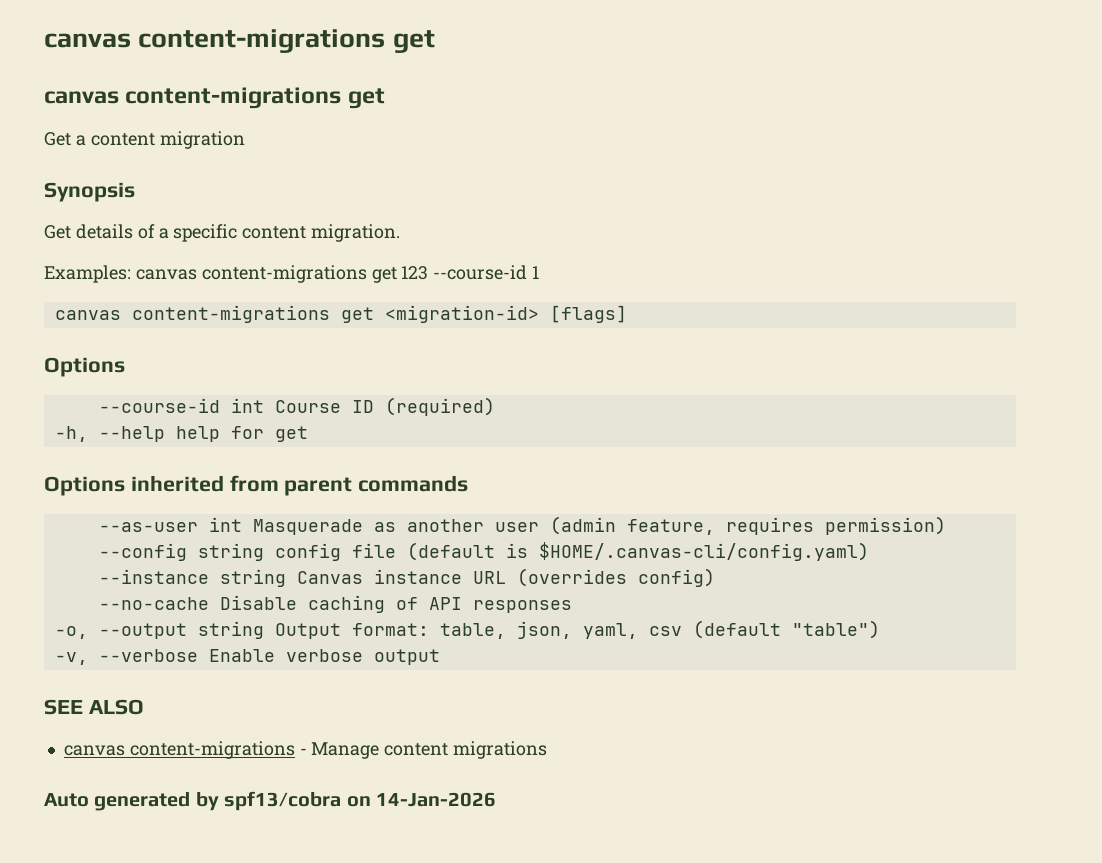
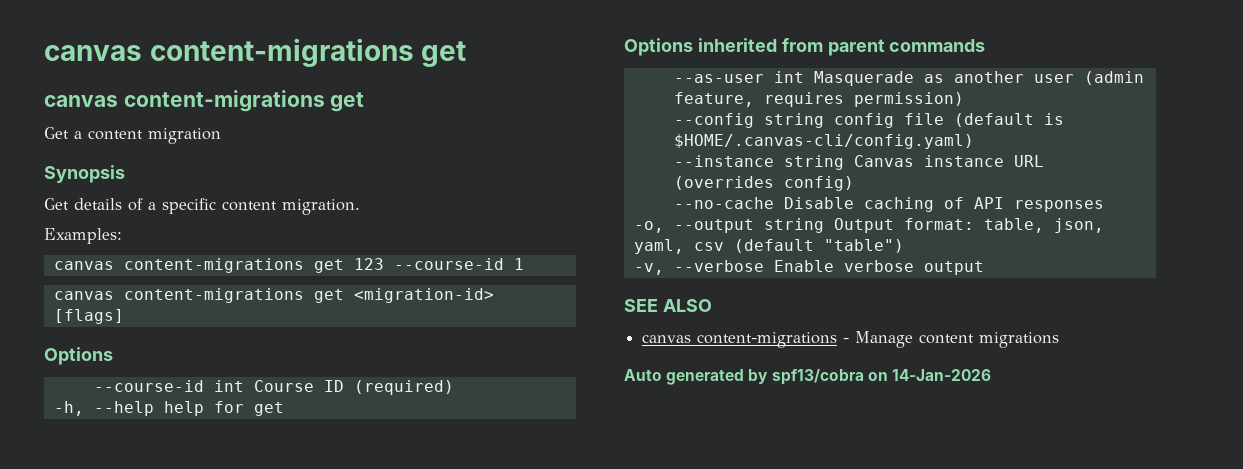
- Examples: canvas content-migrations get 123 --course-id 1
+ Examples:
+ canvas content-migrations get 123 --course-id 1

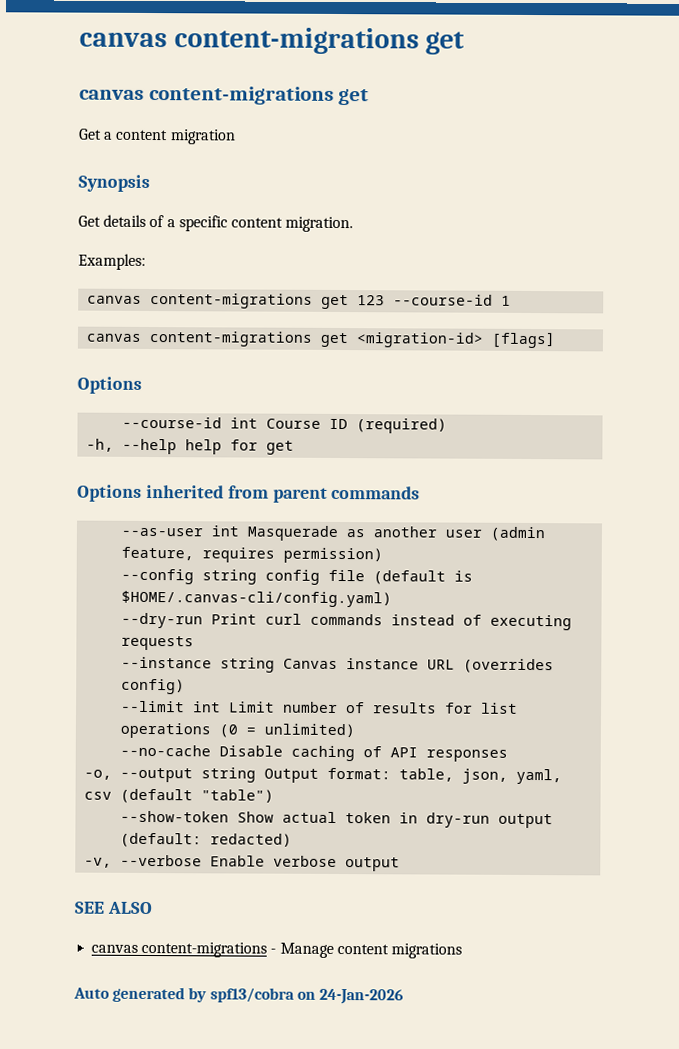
+ --dry-run Print curl commands instead of executing requests
+ --limit int Limit number of results for list operations (0 = unlimited)
+ --show-token Show actual token in dry-run output (default: redacted)
- Auto generated by spf13/cobra on 14-Jan-2026
+ Auto generated by spf13/cobra on 24-Jan-2026

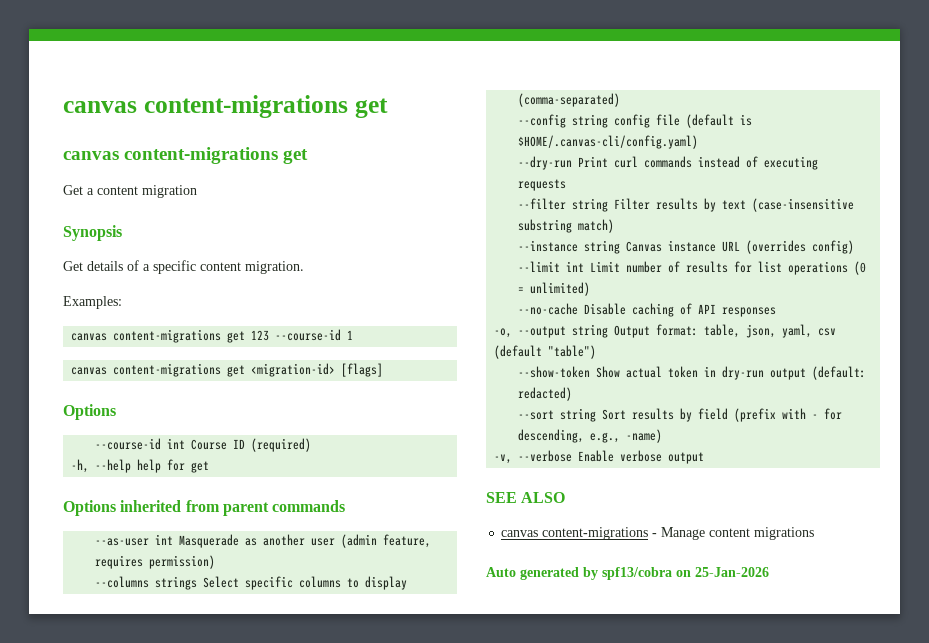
+ --columns strings Select specific columns to display (comma-separated)
+ --filter string Filter results by text (case-insensitive substring match)
+ --sort string Sort results by field (prefix with - for descending, e.g., -name)
- Auto generated by spf13/cobra on 24-Jan-2026
+ Auto generated by spf13/cobra on 25-Jan-2026

